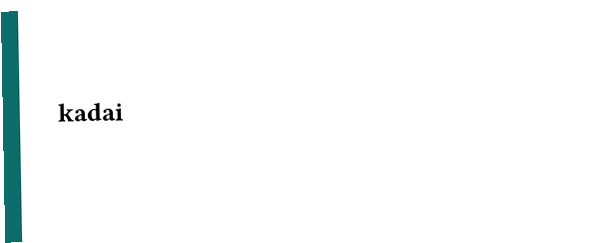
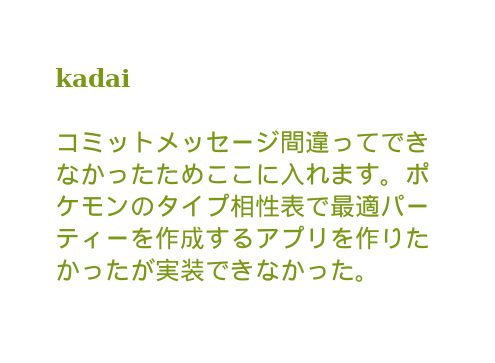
+ コミットメッセージ間違ってできなかったためここに入れます。ポケモンのタイプ相性表で最適パーティーを作成するアプリを作りたかったが実装できなかった。

